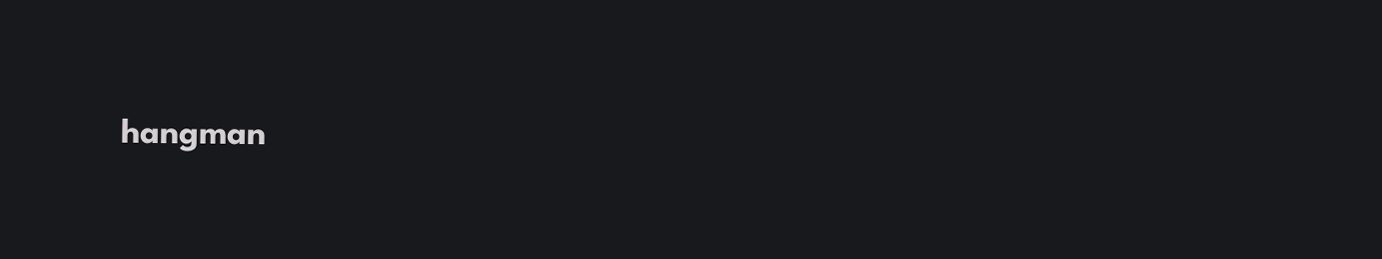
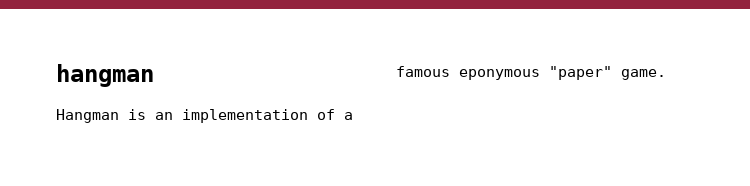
+ Hangman is an implementation of a famous eponymous "paper" game.

